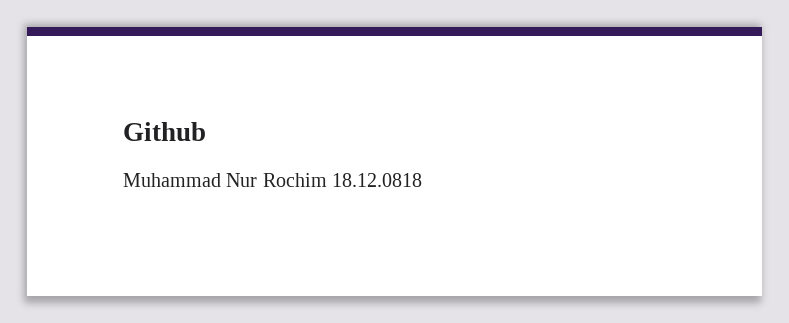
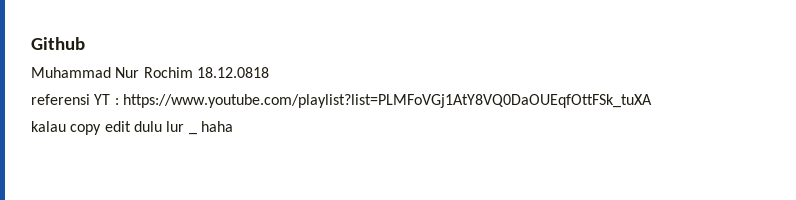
+ referensi YT : https://www.youtube.com/playlist?list=PLMFoVGj1AtY8VQ0DaOUEqfOttFSk_tuXA
+ kalau copy edit dulu lur _ haha

